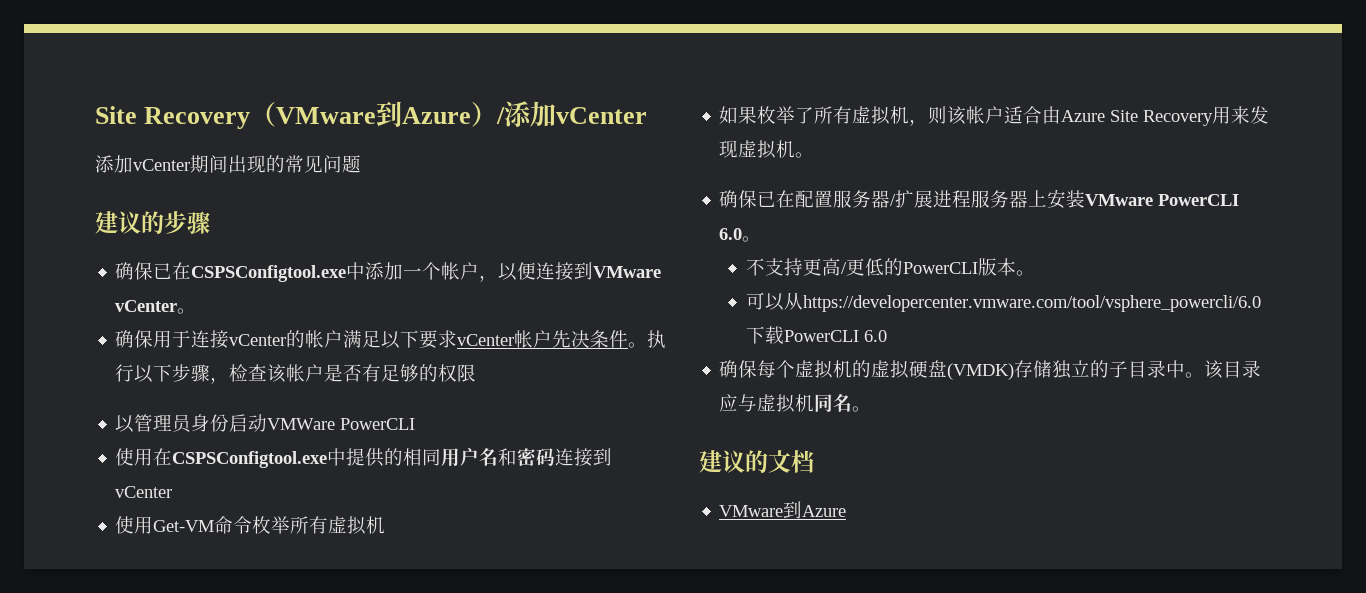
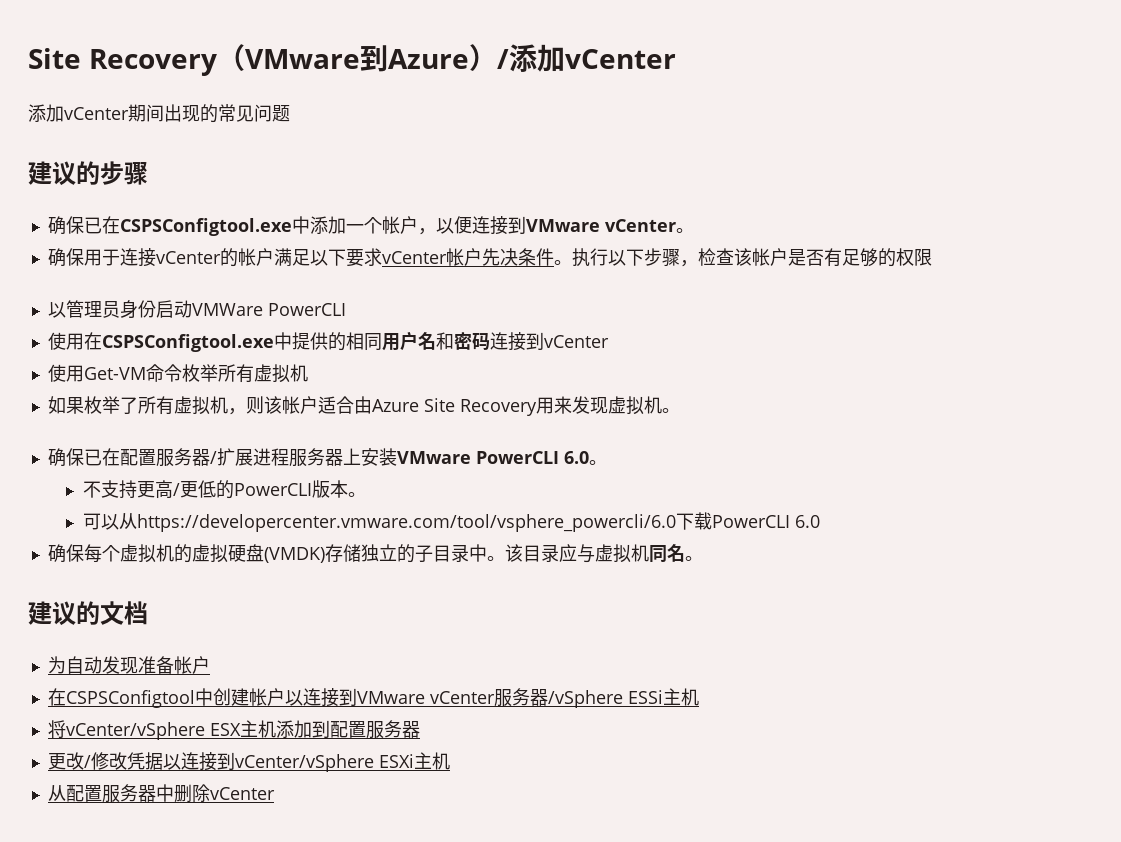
  建议的文档
- VMware到Azure
+ 为自动发现准备帐户
+ 在CSPSConfigtool中创建帐户以连接到VMware vCenter服务器/vSphere ESSi主机
+ 将vCenter/vSphere ESX主机添加到配置服务器
+ 更改/修改凭据以连接到vCenter/vSphere ESXi主机
+ 从配置服务器中删除vCenter

